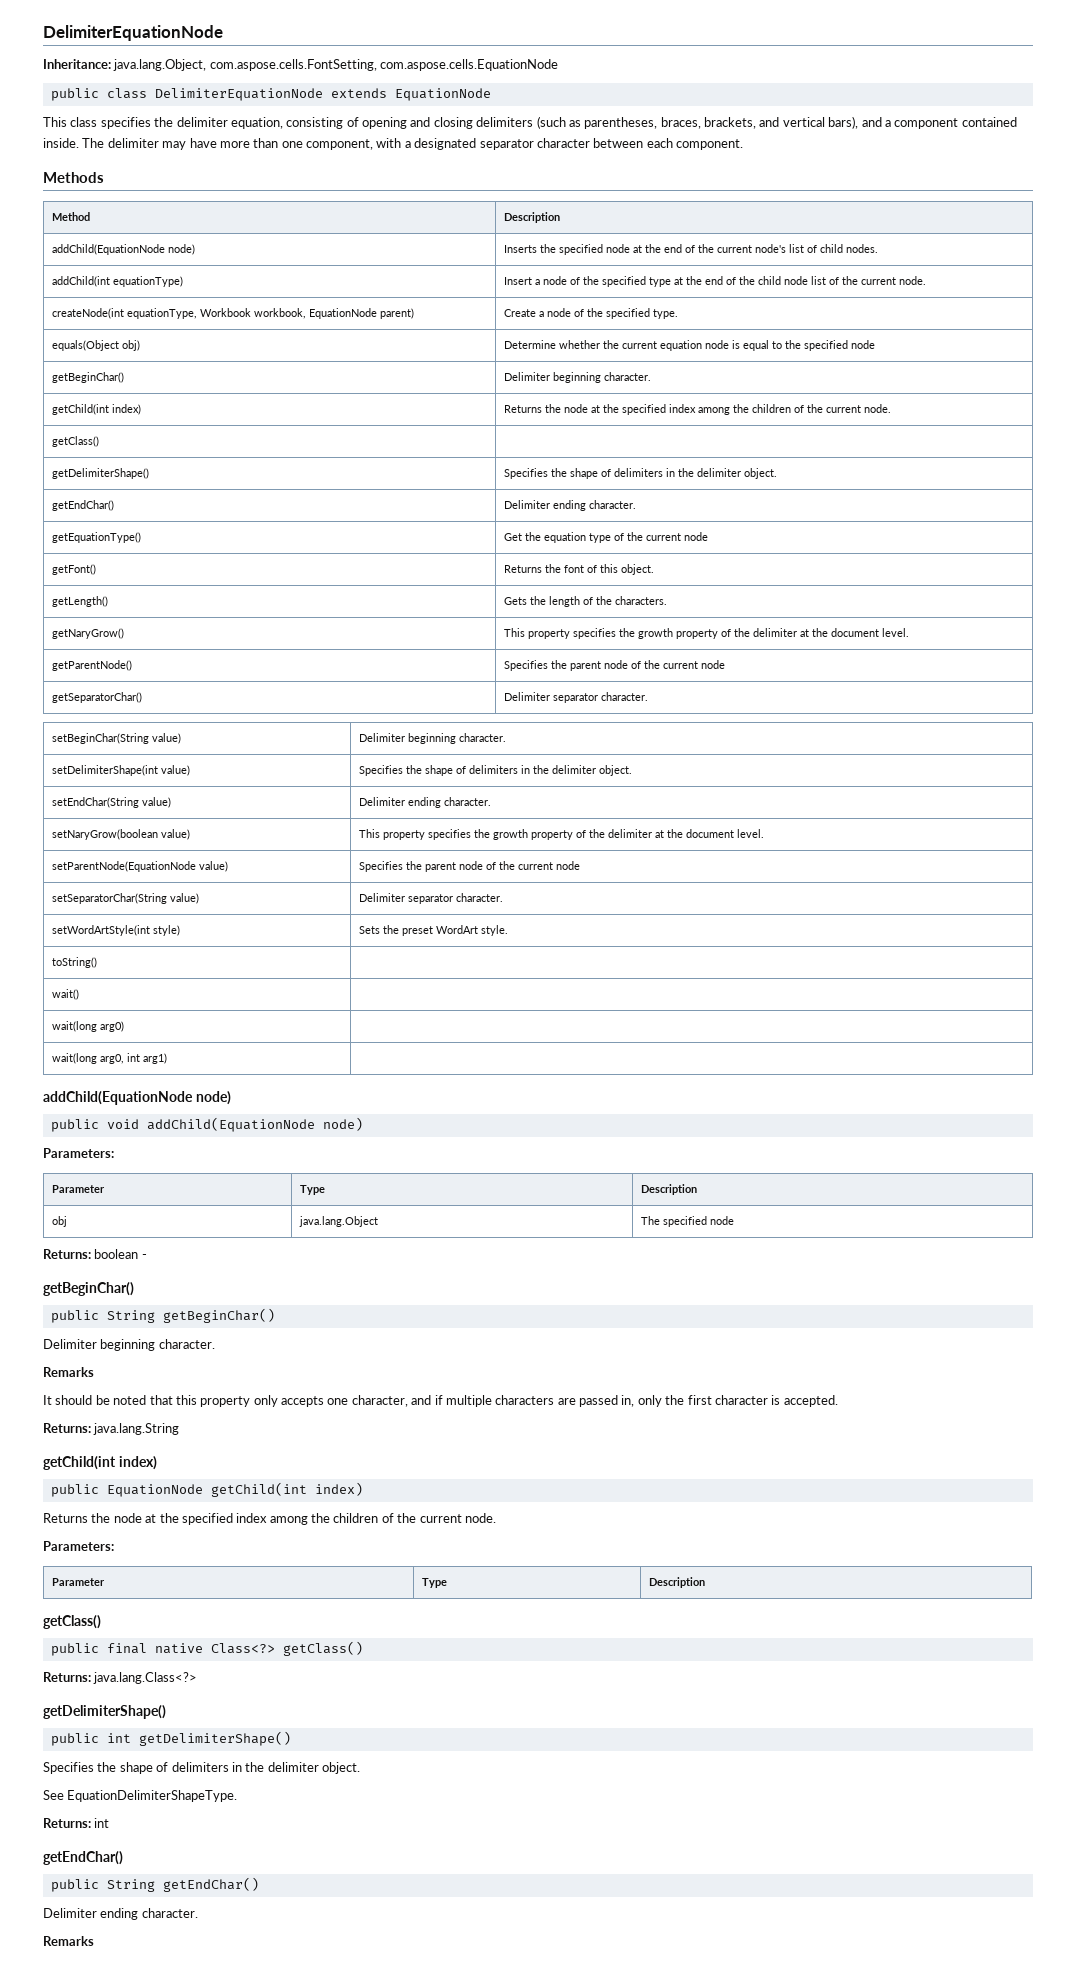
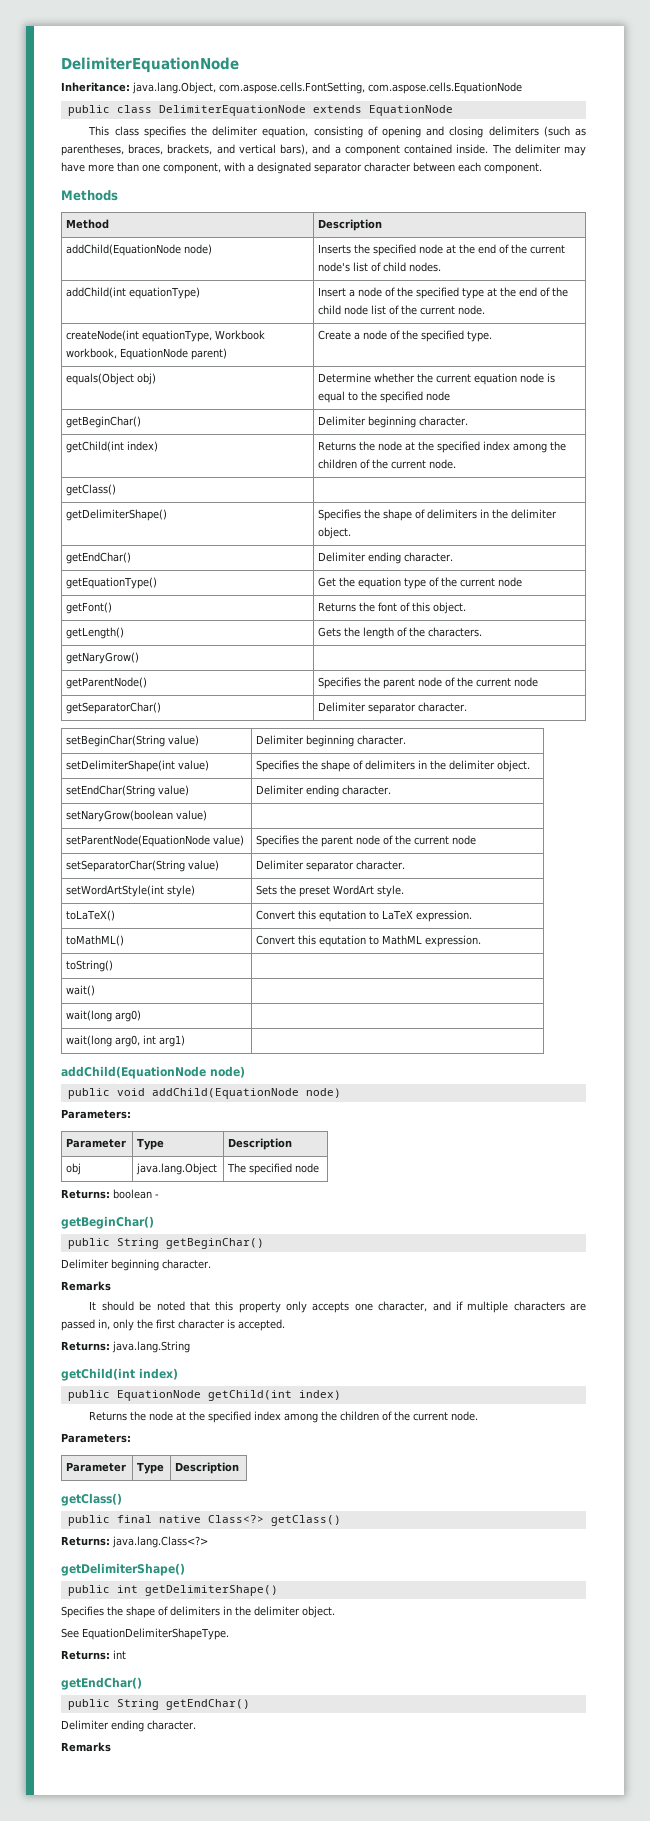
- getNaryGrow() | This property specifies the growth property of the delimiter at the document level.
+ getNaryGrow() |
- setNaryGrow(boolean value) | This property specifies the growth property of the delimiter at the document level.
+ setNaryGrow(boolean value) |
+ toLaTeX() | Convert this equtation to LaTeX expression.
+ toMathML() | Convert this equtation to MathML expression.

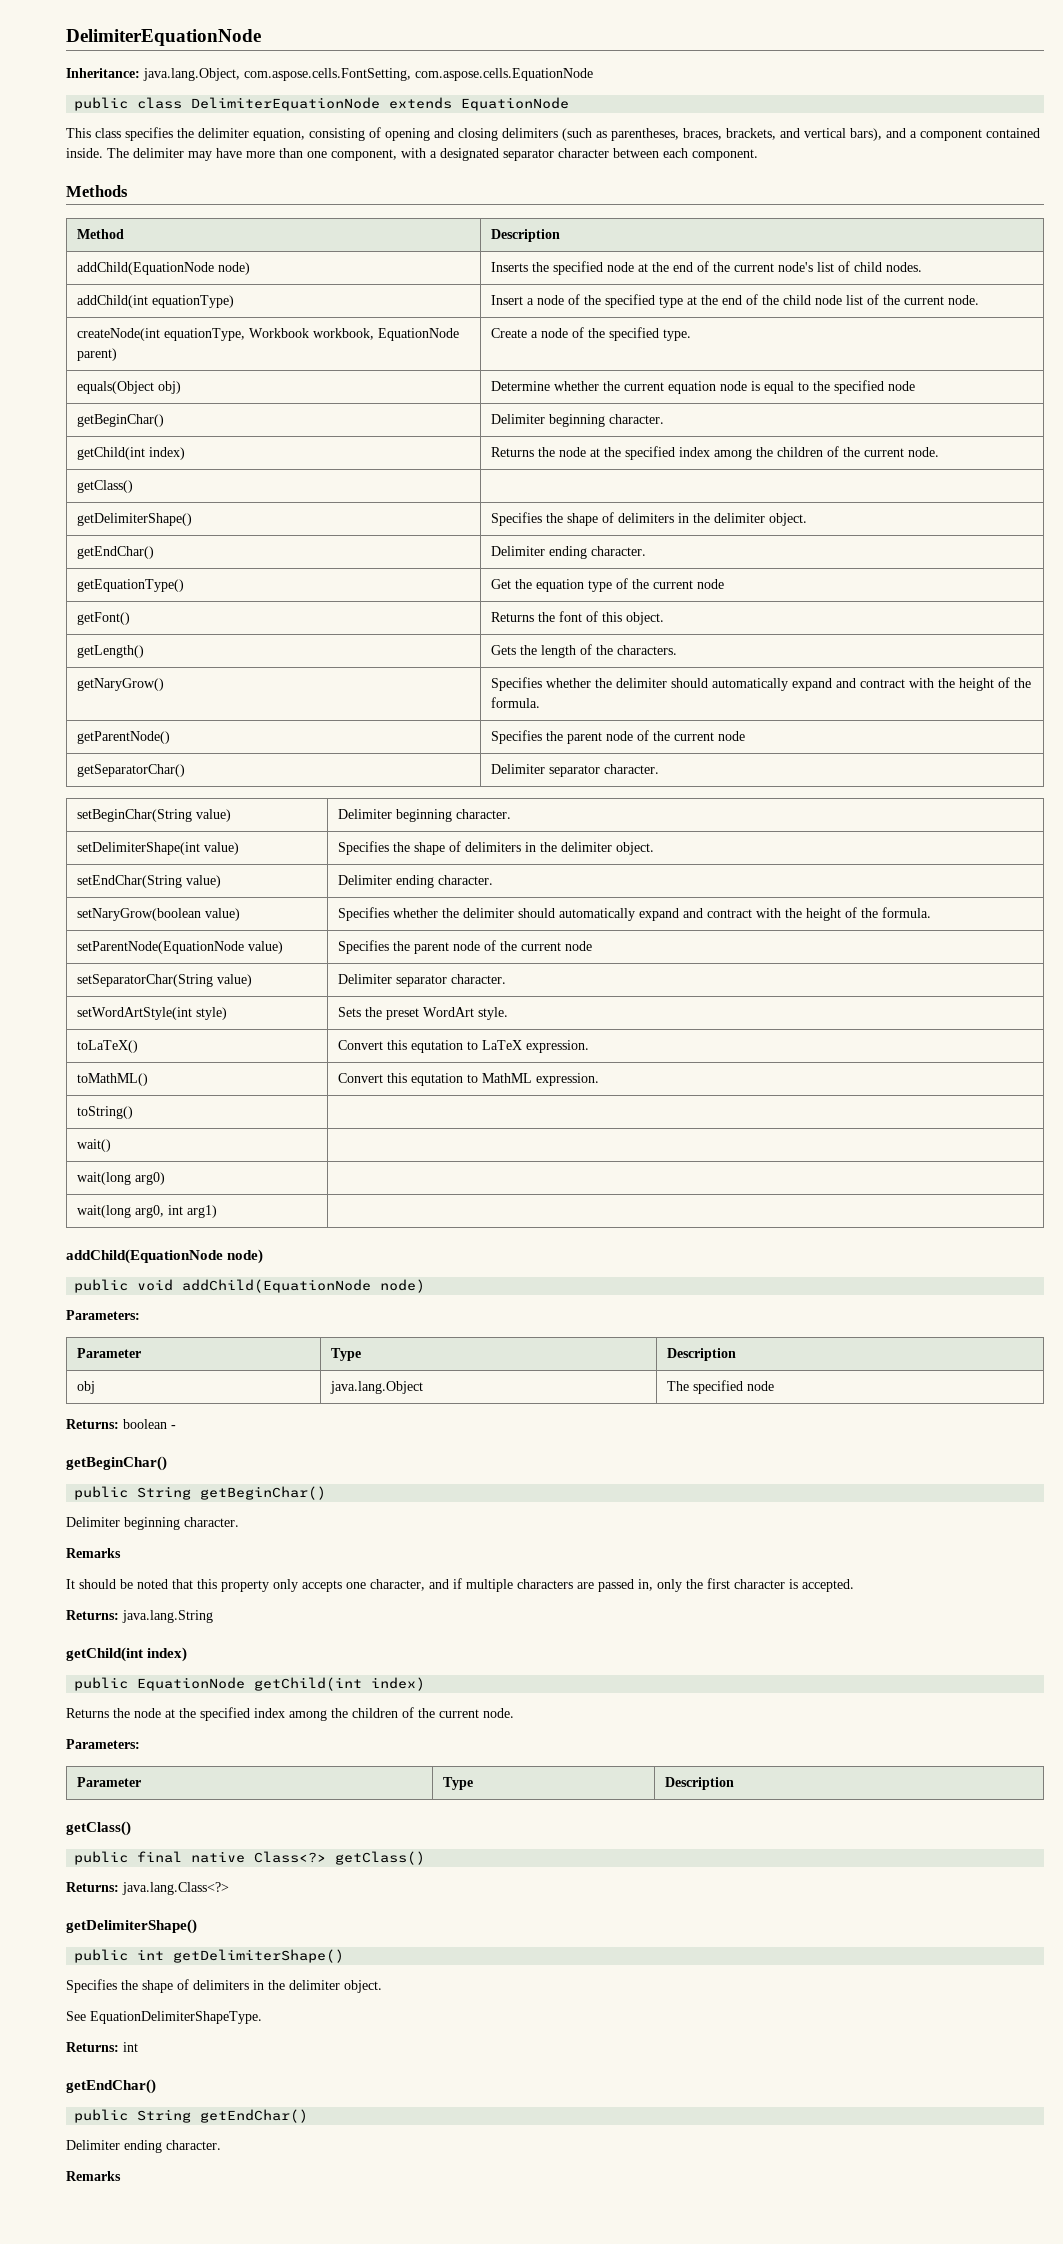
- getNaryGrow() |
+ getNaryGrow() | Specifies whether the delimiter should automatically expand and contract with the height of the formula.
- setNaryGrow(boolean value) |
+ setNaryGrow(boolean value) | Specifies whether the delimiter should automatically expand and contract with the height of the formula.

